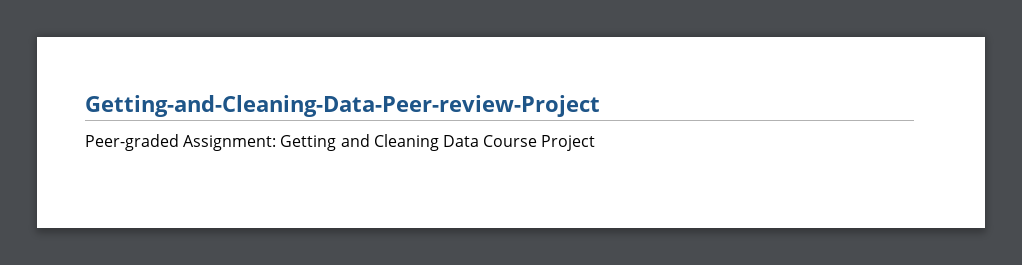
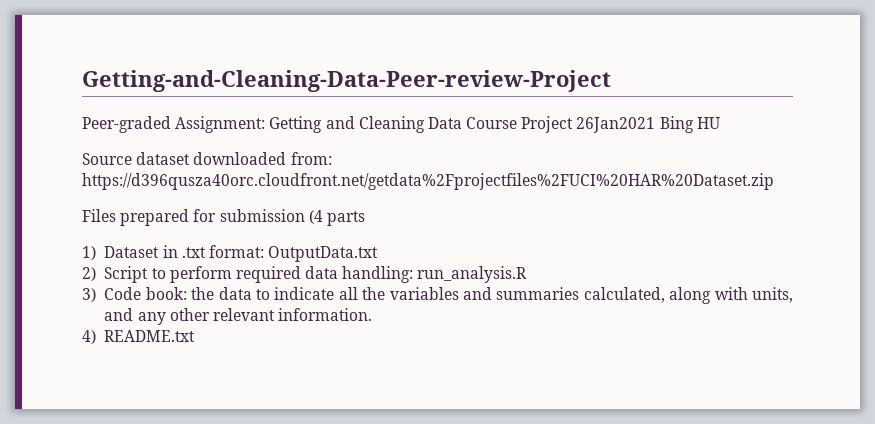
- Peer-graded Assignment: Getting and Cleaning Data Course Project
+ Peer-graded Assignment: Getting and Cleaning Data Course Project 26Jan2021 Bing HU
+ Source dataset downloaded from: https://d396qusza40orc.cloudfront.net/getdata%2Fprojectfiles%2FUCI%20HAR%20Dataset.zip
+ Files prepared for submission (4 parts
+ 1) Dataset in .txt format: OutputData.txt
+ 2) Script to perform required data handling: run_analysis.R
+ 3) Code book: the data to indicate all the variables and summaries calculated, along with units, and any other relevant information.
+ 4) README.txt

